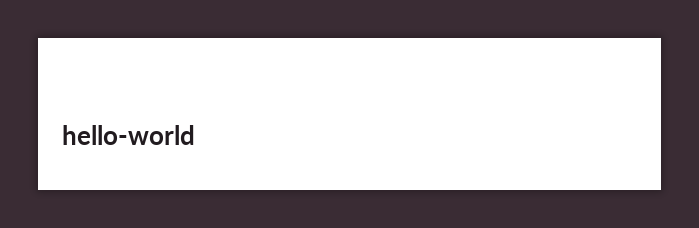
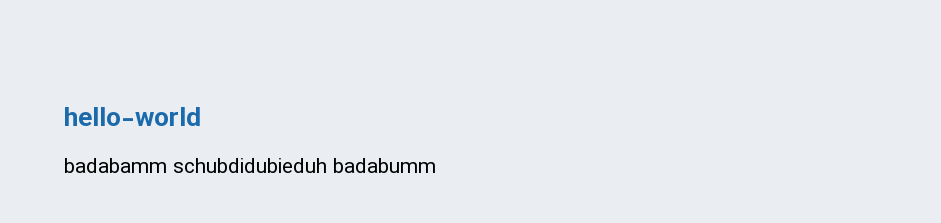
+ badabamm schubdidubieduh badabumm

